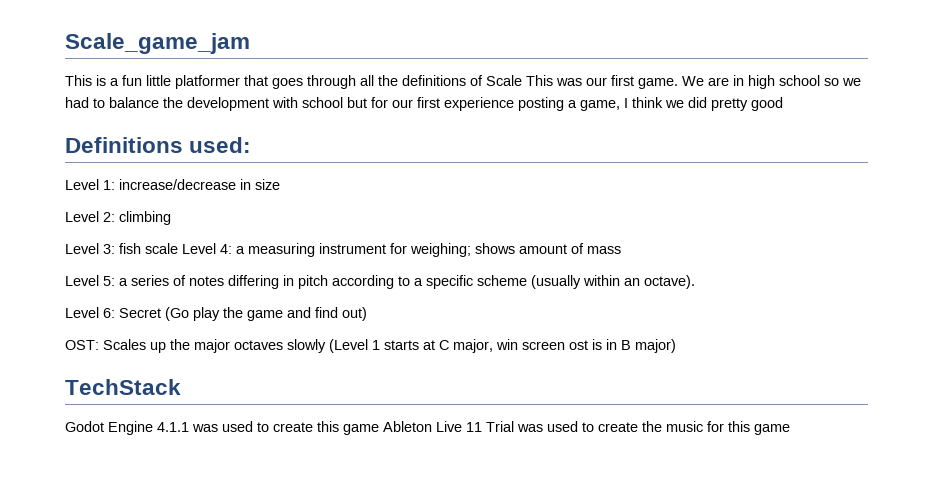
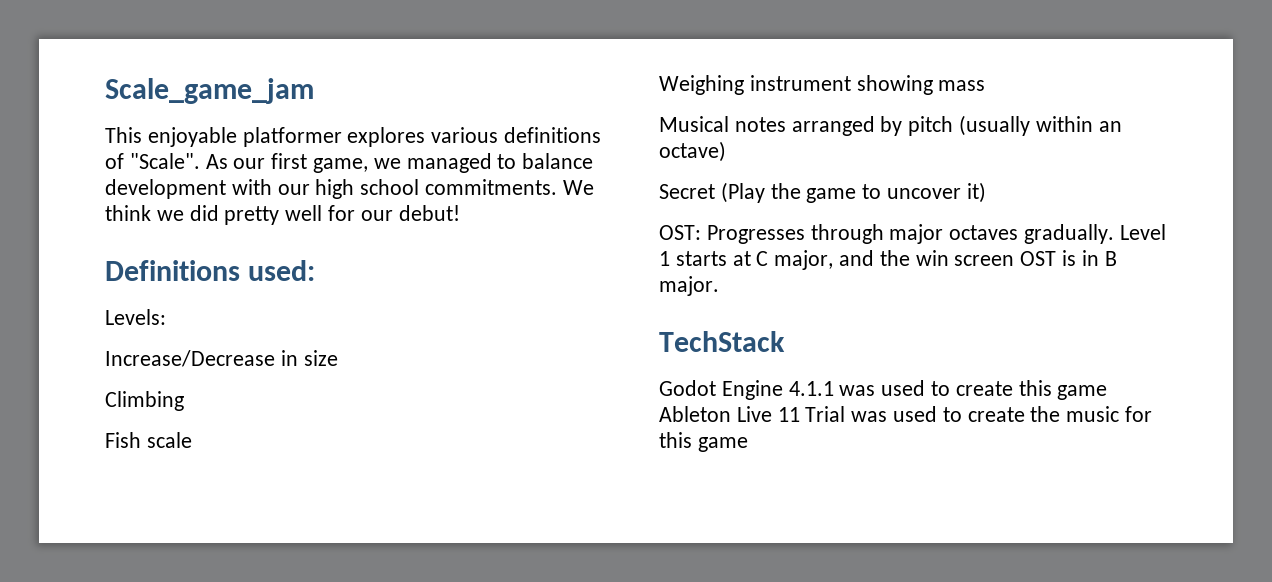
- This is a fun little platformer that goes through all the definitions of Scale This was our first game. We are in high school so we had to balance the development with school but for our first experience posting a game, I think we did pretty good
+ This enjoyable platformer explores various definitions of "Scale". As our first game, we managed to balance development with our high school commitments. We think we did pretty well for our debut!
- Level 1: increase/decrease in size
+ Levels:
+ Increase/Decrease in size
- Level 2: climbing
- Level 3: fish scale Level 4: a measuring instrument for weighing; shows amount of mass
- Level 5: a series of notes differing in pitch according to a specific scheme (usually within an octave).
- Level 6: Secret (Go play the game and find out)
- OST: Scales up the major octaves slowly (Level 1 starts at C major, win screen ost is in B major)
+ Climbing
+ Fish scale
+ Weighing instrument showing mass
+ Musical notes arranged by pitch (usually within an octave)
+ Secret (Play the game to uncover it)
+ OST: Progresses through major octaves gradually. Level 1 starts at C major, and the win screen OST is in B major.

